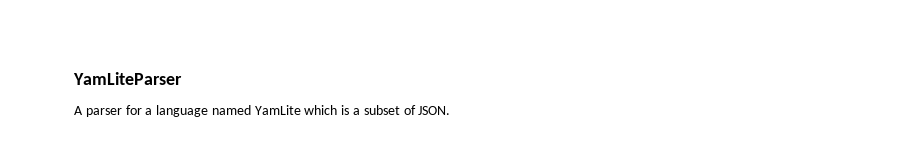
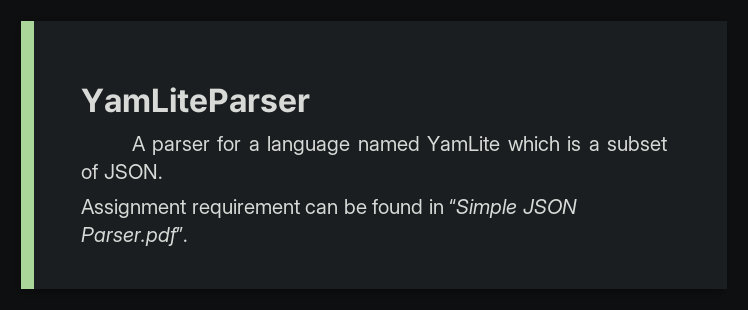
+ Assignment requirement can be found in “Simple JSON Parser.pdf”.

